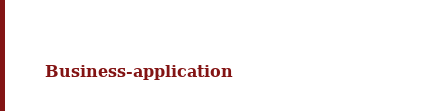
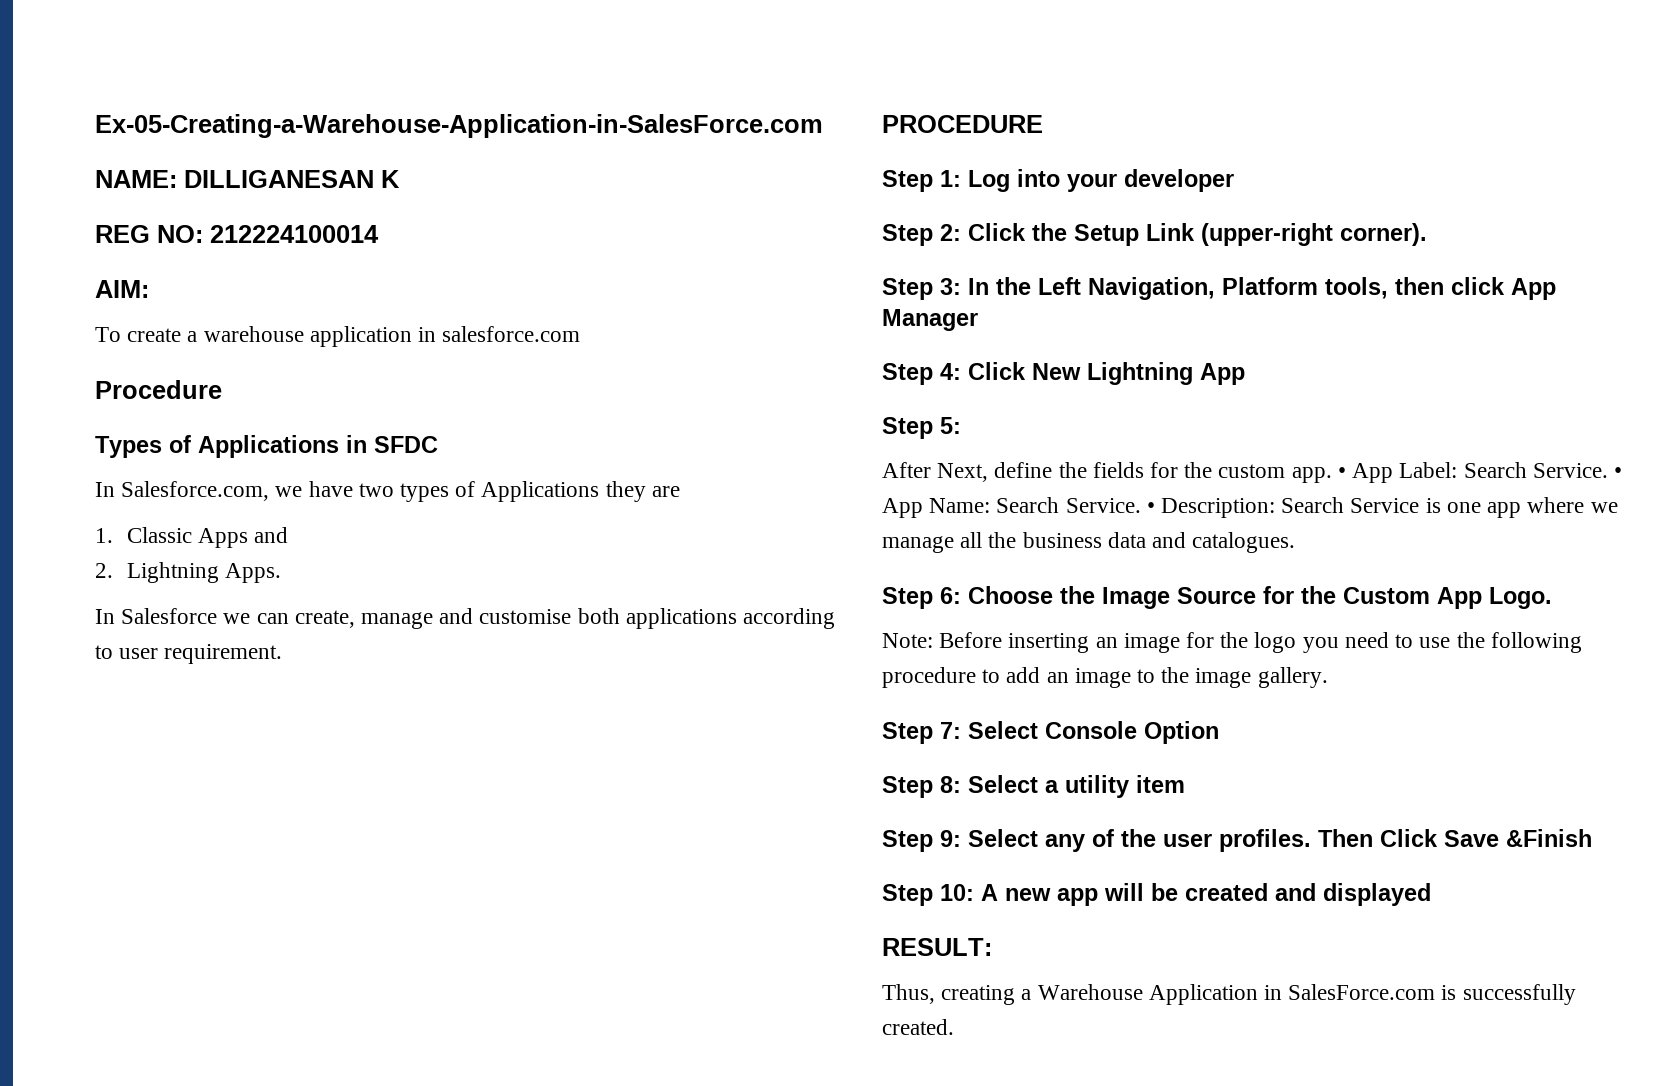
- Business-application
+ Ex-05-Creating-a-Warehouse-Application-in-SalesForce.com
+ NAME: DILLIGANESAN K
+ REG NO: 212224100014
+ AIM:
+ To create a warehouse application in salesforce.com
+ Procedure
+ Types of Applications in SFDC
+ In Salesforce.com, we have two types of Applications they are
+ 1. Classic Apps and
+ 2. Lightning Apps.
+ In Salesforce we can create, manage and customise both applications according to user requirement.
+ PROCEDURE
+ Step 1: Log into your developer
+ Step 2: Click the Setup Link (upper-right corner).
+ Step 3: In the Left Navigation, Platform tools, then click App Manager
+ Step 4: Click New Lightning App
+ Step 5:
+ After Next, define the fields for the custom app. • App Label: Search Service. • App Name: Search Service. • Description: Search Service is one app where we manage all the business data and catalogues.
+ Step 6: Choose the Image Source for the Custom App Logo.
+ Note: Before inserting an image for the logo you need to use the following procedure to add an image to the image gallery.
+ Step 7: Select Console Option
+ Step 8: Select a utility item
+ Step 9: Select any of the user profiles. Then Click Save &Finish
+ Step 10: A new app will be created and displayed
+ RESULT:
+ Thus, creating a Warehouse Application in SalesForce.com is successfully created.

